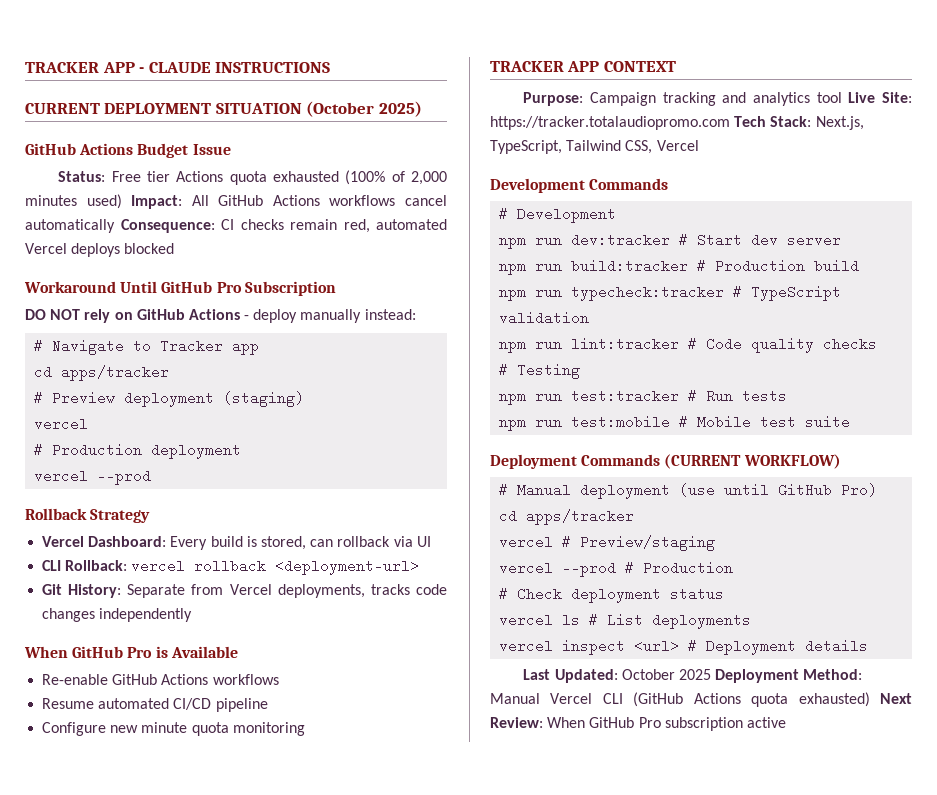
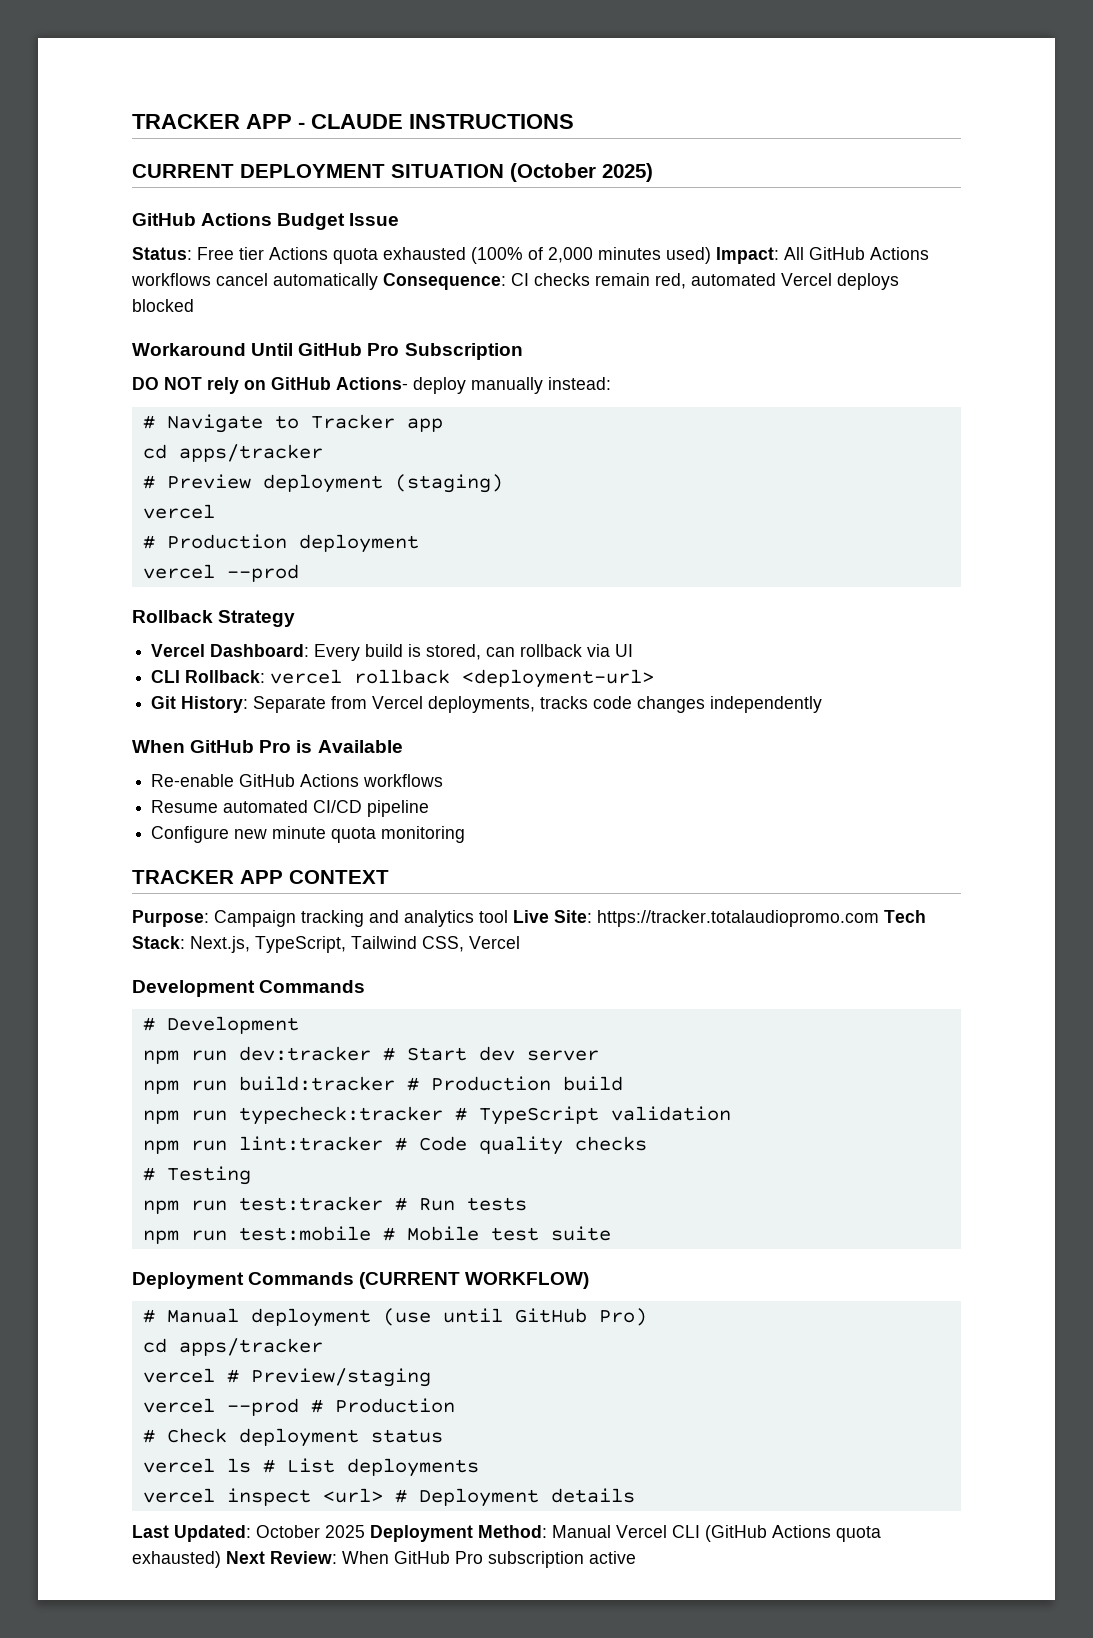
- DO NOT rely on GitHub Actions - deploy manually instead:
+ DO NOT rely on GitHub Actions- deploy manually instead:

